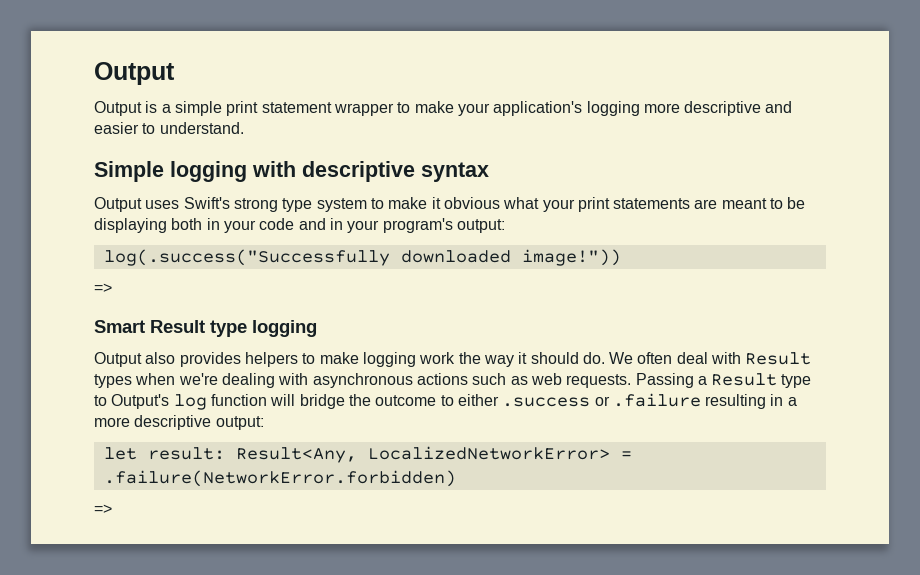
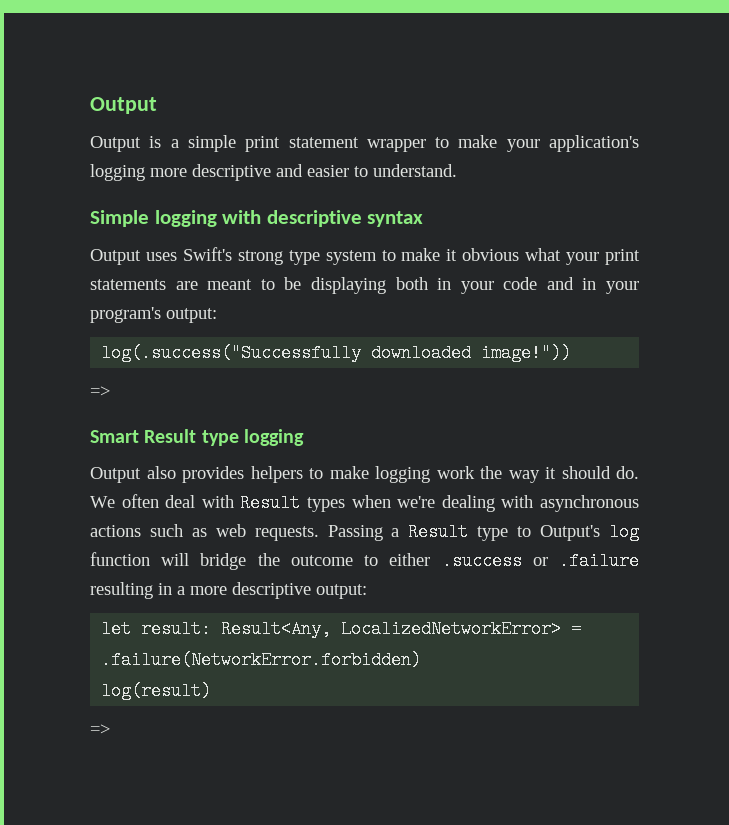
+ log(result)

